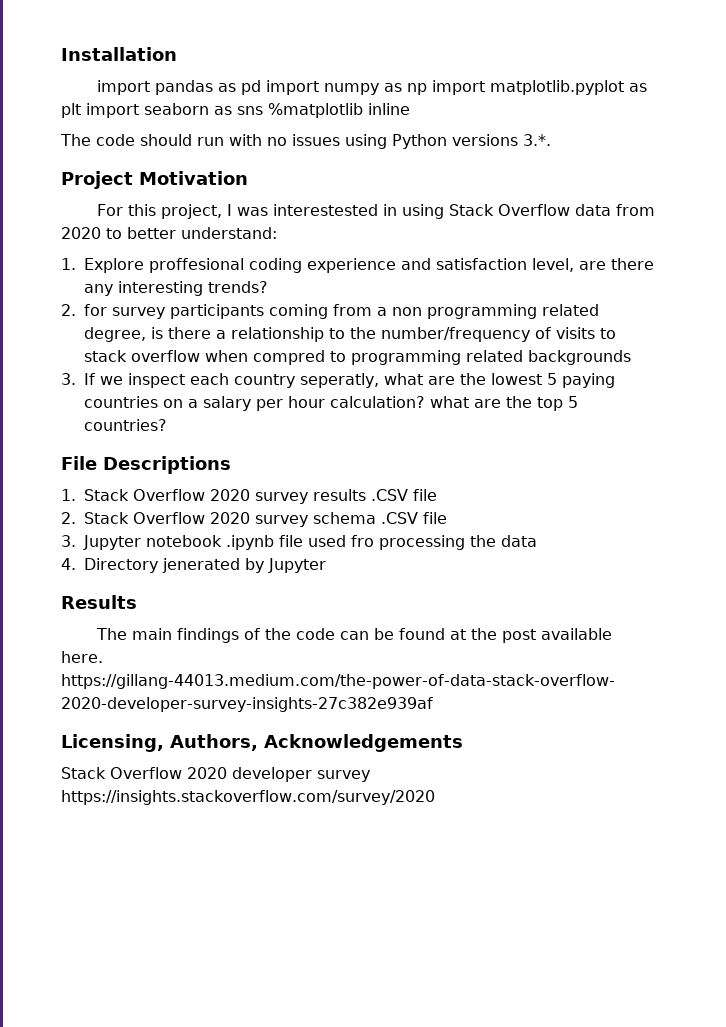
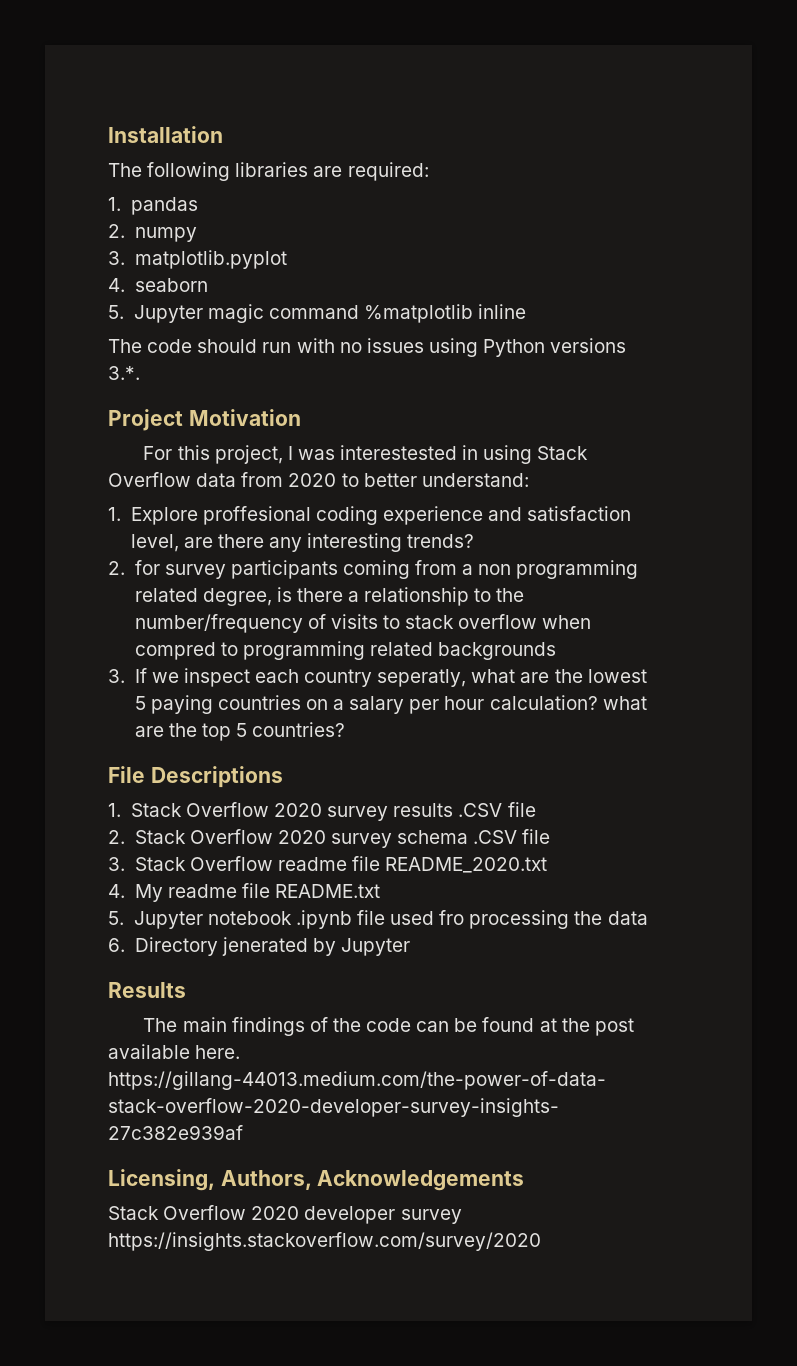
- import pandas as pd import numpy as np import matplotlib.pyplot as plt import seaborn as sns %matplotlib inline
+ The following libraries are required:
+ 1. pandas
+ 2. numpy
+ 3. matplotlib.pyplot
+ 4. seaborn
+ 5. Jupyter magic command %matplotlib inline
- 3. Jupyter notebook .ipynb file used fro processing the data
+ 3. Stack Overflow readme file README_2020.txt
+ 4. My readme file README.txt
+ 5. Jupyter notebook .ipynb file used fro processing the data
- 4. Directory jenerated by Jupyter
+ 6. Directory jenerated by Jupyter

